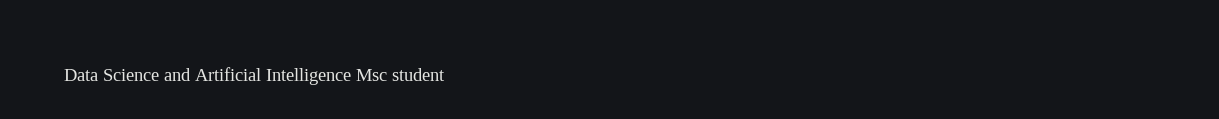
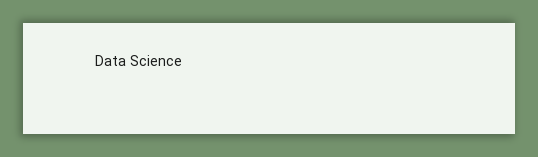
- Data Science and Artificial Intelligence Msc student
+ Data Science

